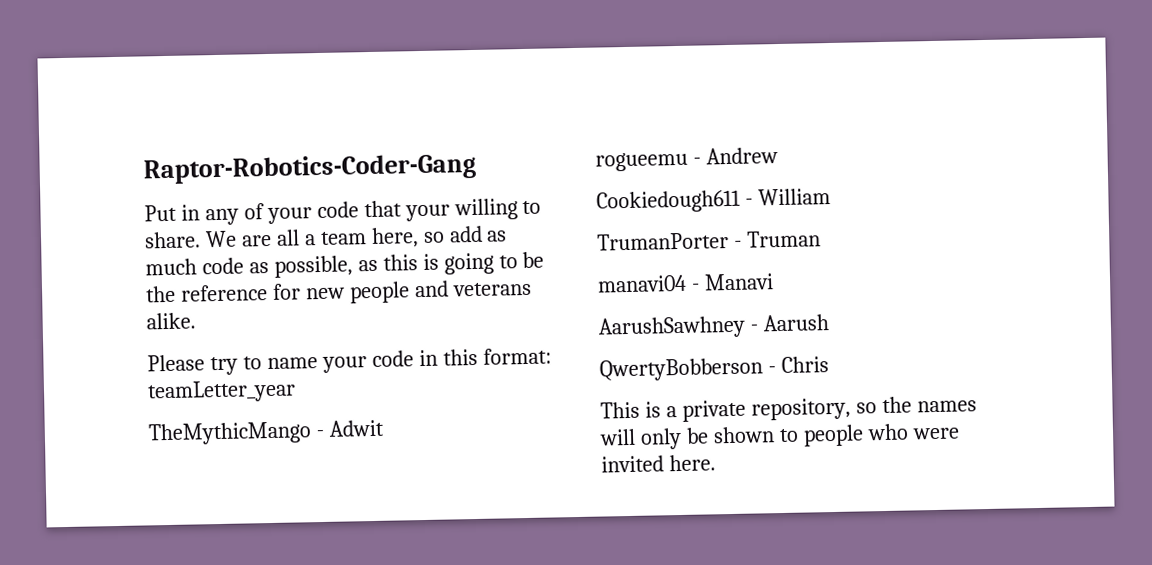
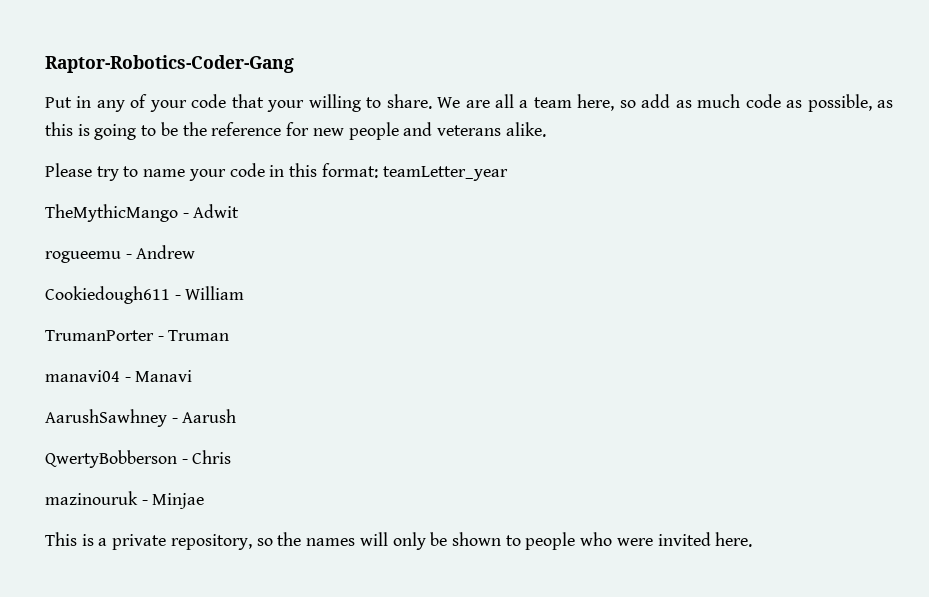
+ mazinouruk - Minjae

